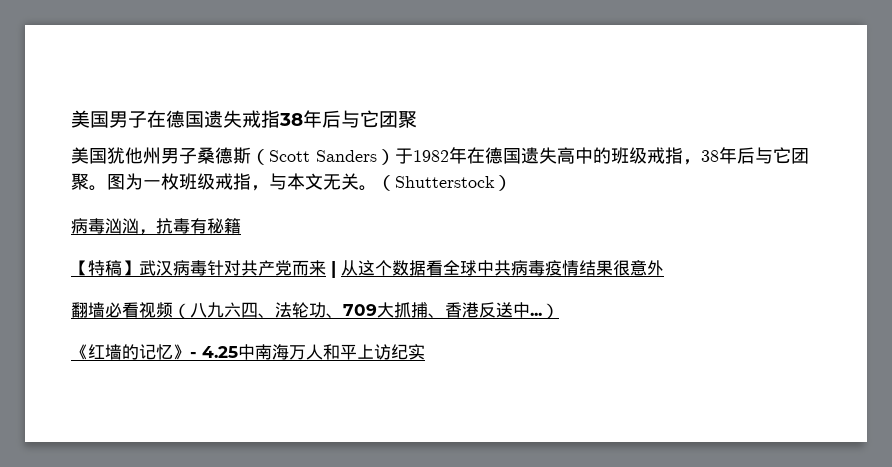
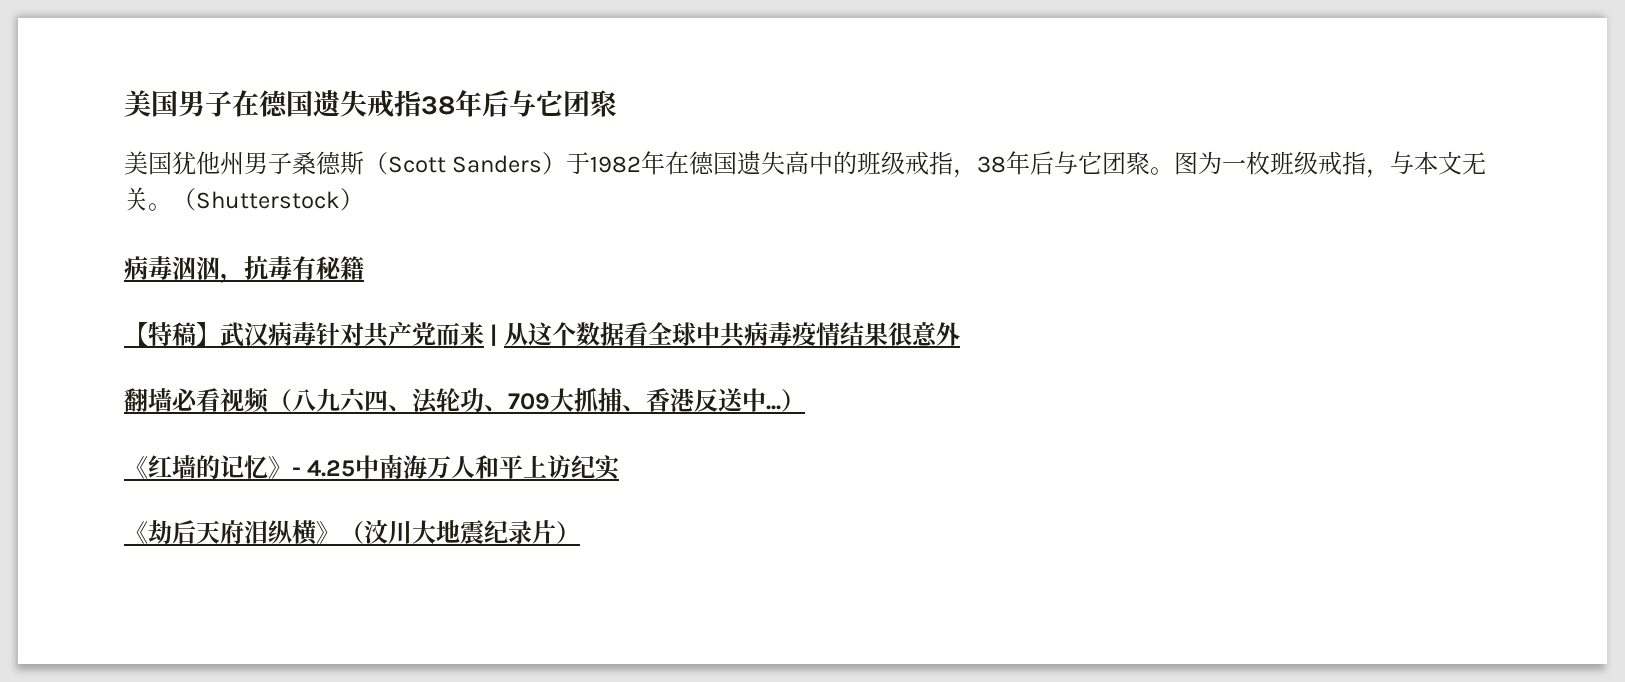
+ 《劫后天府泪纵横》（汶川大地震纪录片）

